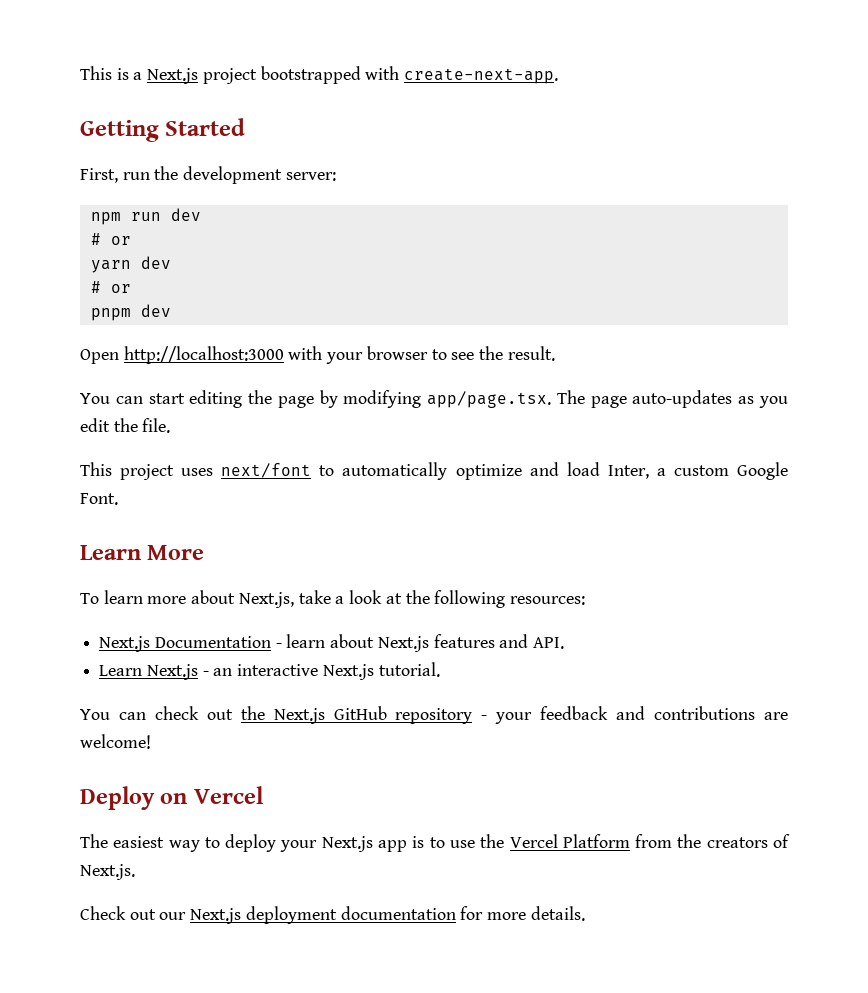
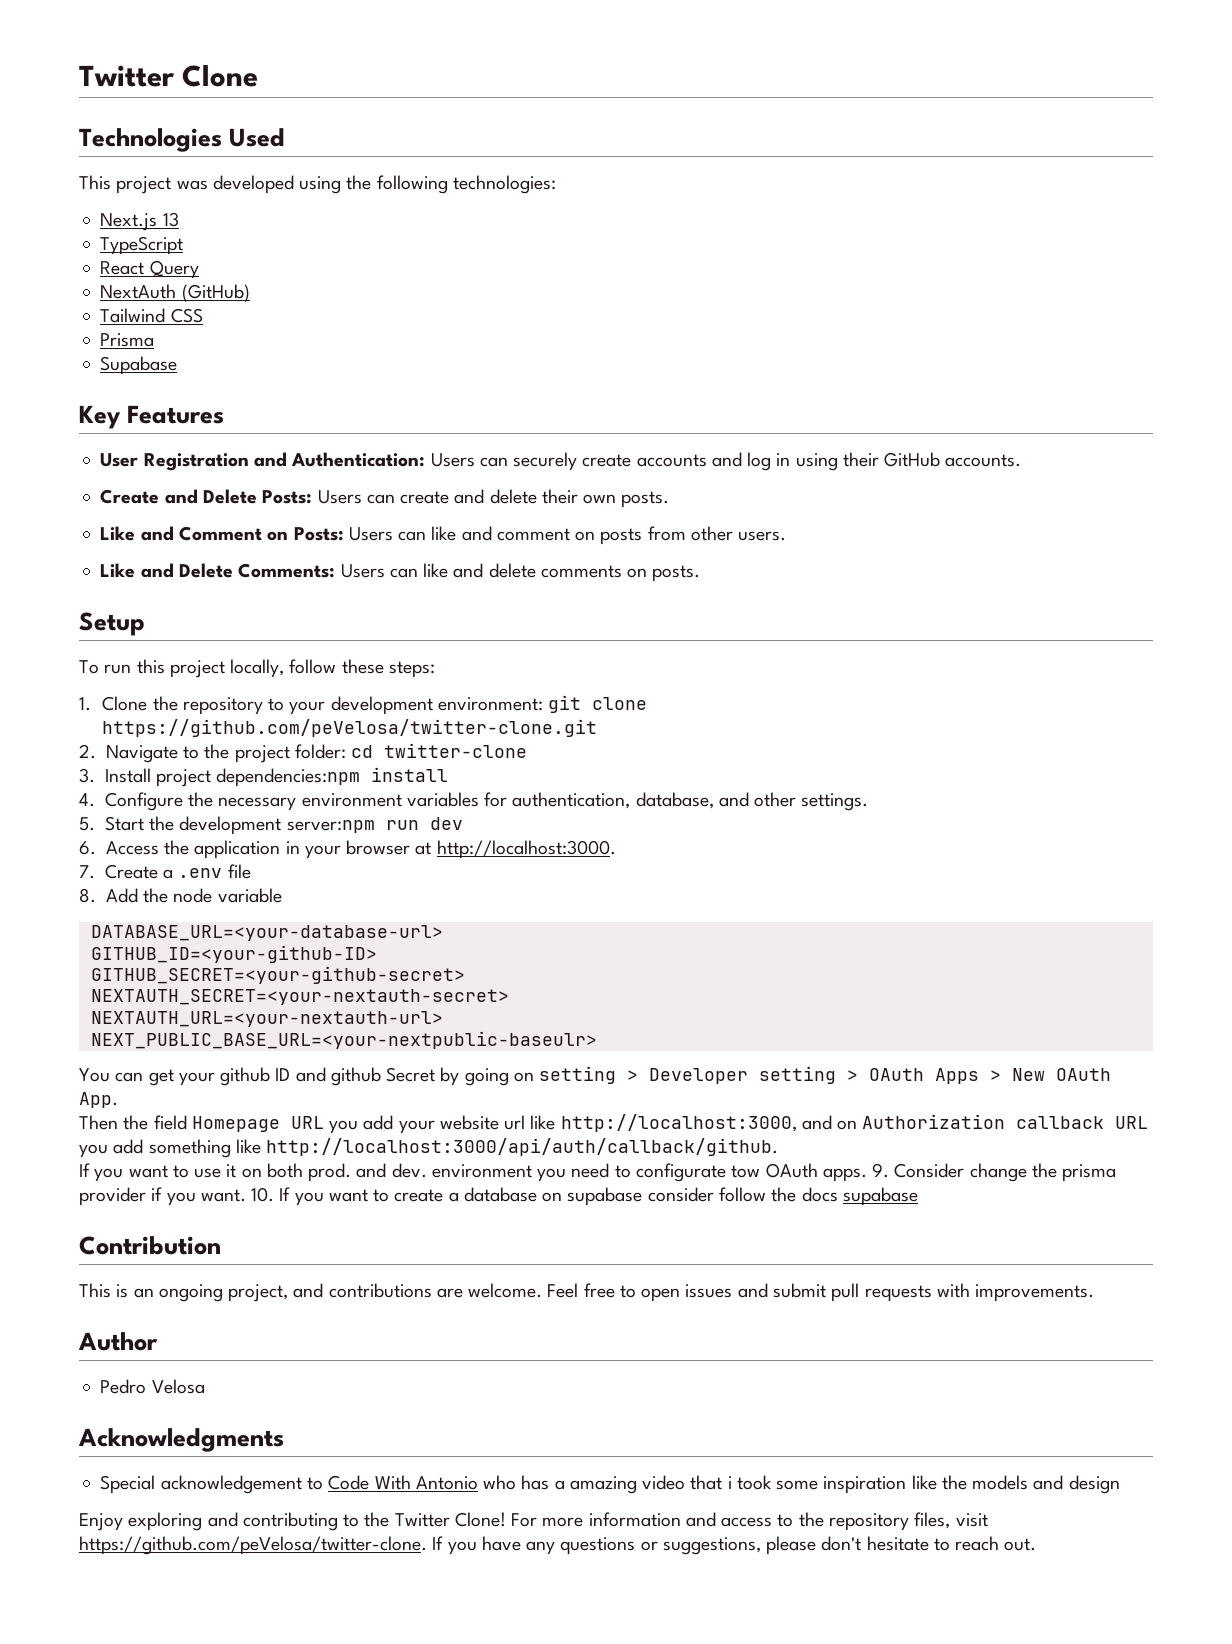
- This is a Next.js project bootstrapped with create-next-app.
- Getting Started
- First, run the development server:
- npm run dev
- # or
- yarn dev
- # or
- pnpm dev
- Open http://localhost:3000 with your browser to see the result.
- You can start editing the page by modifying app/page.tsx. The page auto-updates as you edit the file.
- This project uses next/font to automatically optimize and load Inter, a custom Google Font.
- Learn More
- To learn more about Next.js, take a look at the following resources:
- Next.js Documentation - learn about Next.js features and API.
- Learn Next.js - an interactive Next.js tutorial.
- You can check out the Next.js GitHub repository - your feedback and contributions are welcome!
- Deploy on Vercel
- The easiest way to deploy your Next.js app is to use the Vercel Platform from the creators of Next.js.
- Check out our Next.js deployment documentation for more details.
+ Twitter Clone
+ Technologies Used
+ This project was developed using the following technologies:
+ Next.js 13
+ TypeScript
+ React Query
+ NextAuth (GitHub)
+ Tailwind CSS
+ Prisma
+ Supabase
+ Key Features
+ User Registration and Authentication: Users can securely create accounts and log in using their GitHub accounts.
+ Create and Delete Posts: Users can create and delete their own posts.
+ Like and Comment on Posts: Users can like and comment on posts from other users.
+ Like and Delete Comments: Users can like and delete comments on posts.
+ Setup
+ To run this project locally, follow these steps:
+ 1. Clone the repository to your development environment: git clone https://github.com/peVelosa/twitter-clone.git
+ 2. Navigate to the project folder: cd twitter-clone
+ 3. Install project dependencies:npm install
+ 4. Configure the necessary environment variables for authentication, database, and other settings.
+ 5. Start the development server:npm run dev
+ 6. Access the application in your browser at http://localhost:3000.
+ 7. Create a .env file
+ 8. Add the node variable
+ DATABASE_URL=<your-database-url>
+ GITHUB_ID=<your-github-ID>
+ GITHUB_SECRET=<your-github-secret>
+ NEXTAUTH_SECRET=<your-nextauth-secret>
+ NEXTAUTH_URL=<your-nextauth-url>
+ NEXT_PUBLIC_BASE_URL=<your-nextpublic-baseulr>
+ You can get your github ID and github Secret by going on setting > Developer setting > OAuth Apps > New OAuth App.
+ Then the field Homepage URL you add your website url like http://localhost:3000, and on Authorization callback URL you add something like http://localhost:3000/api/auth/callback/github.
+ If you want to use it on both prod. and dev. environment you need to configurate tow OAuth apps. 9. Consider change the prisma provider if you want. 10. If you want to create a database on supabase consider follow the docs supabase
+ Contribution
+ This is an ongoing project, and contributions are welcome. Feel free to open issues and submit pull requests with improvements.
+ Author
+ Pedro Velosa
+ Acknowledgments
+ Special acknowledgement to Code With Antonio who has a amazing video that i took some inspiration like the models and design
+ Enjoy exploring and contributing to the Twitter Clone! For more information and access to the repository files, visit https://github.com/peVelosa/twitter-clone. If you have any questions or suggestions, please don't hesitate to reach out.

